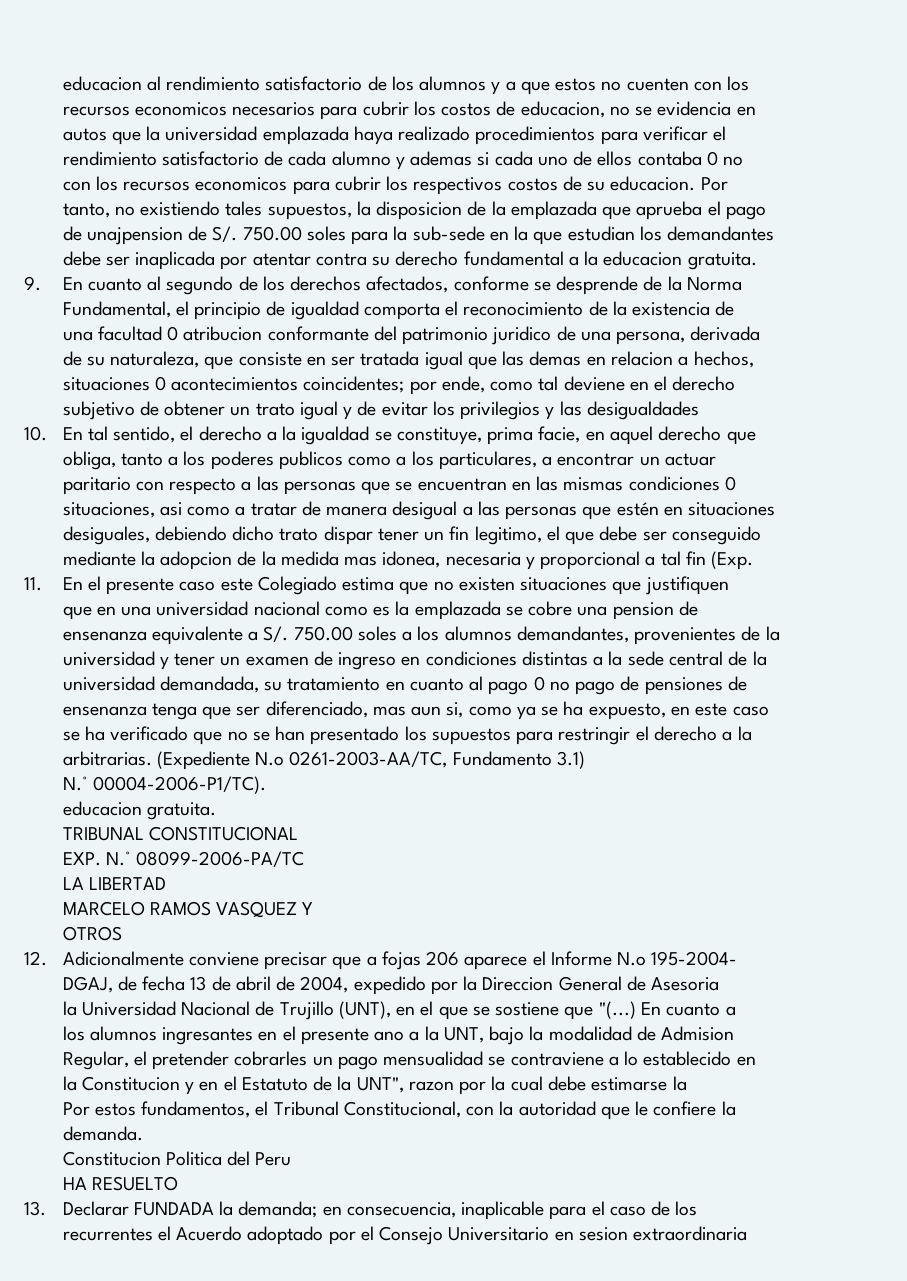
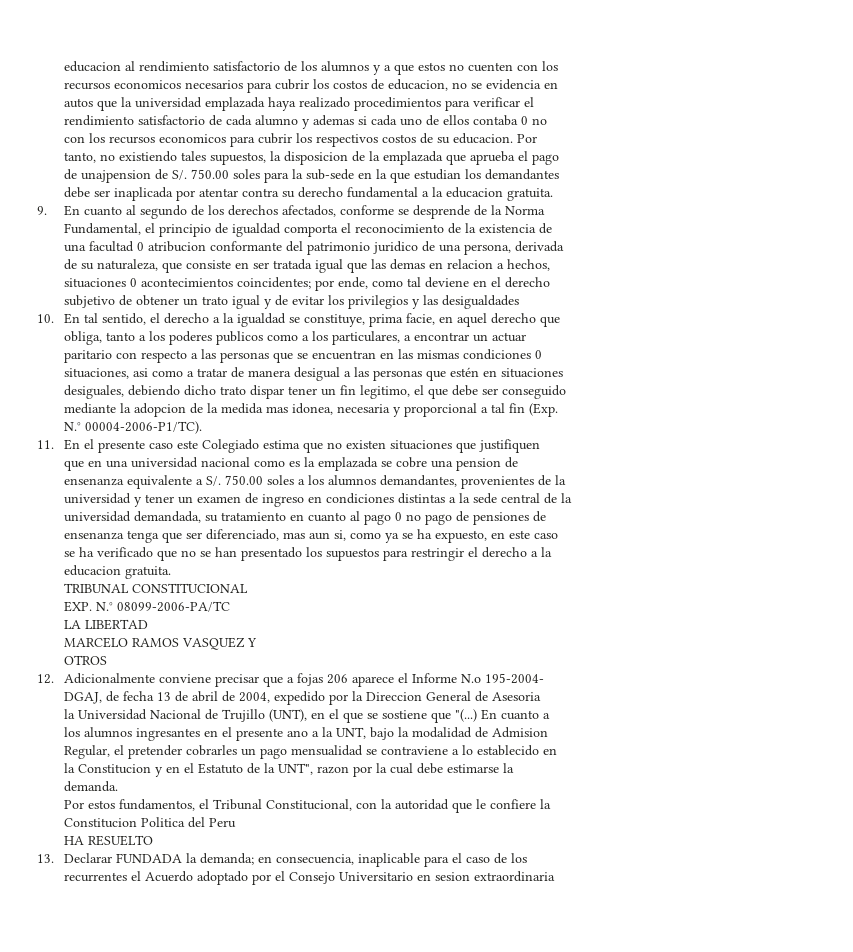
+ N.° 00004-2006-P1/TC).
- arbitrarias. (Expediente N.o 0261-2003-AA/TC, Fundamento 3.1)
- N.° 00004-2006-P1/TC).
+ demanda.
- demanda.

